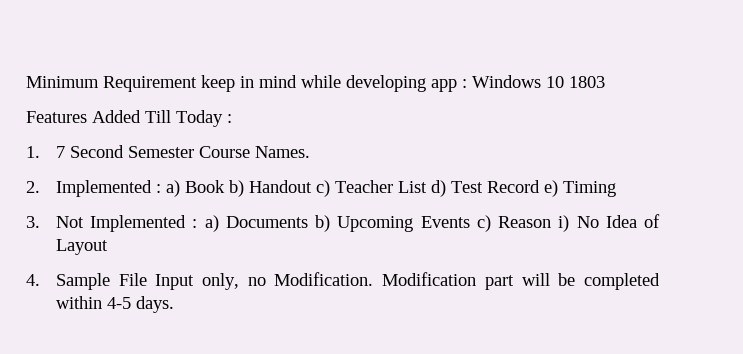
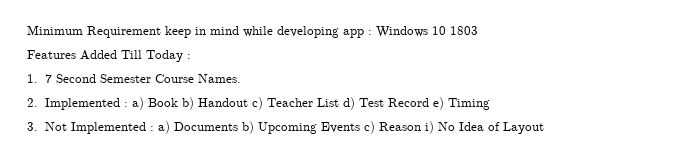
- 4. Sample File Input only, no Modification. Modification part will be completed within 4-5 days.

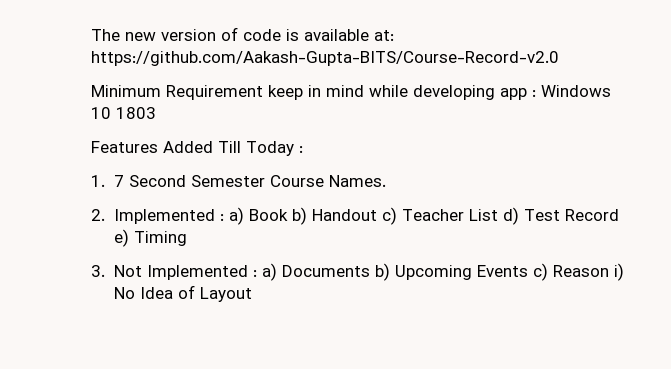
+ The new version of code is available at: https://github.com/Aakash-Gupta-BITS/Course-Record-v2.0

